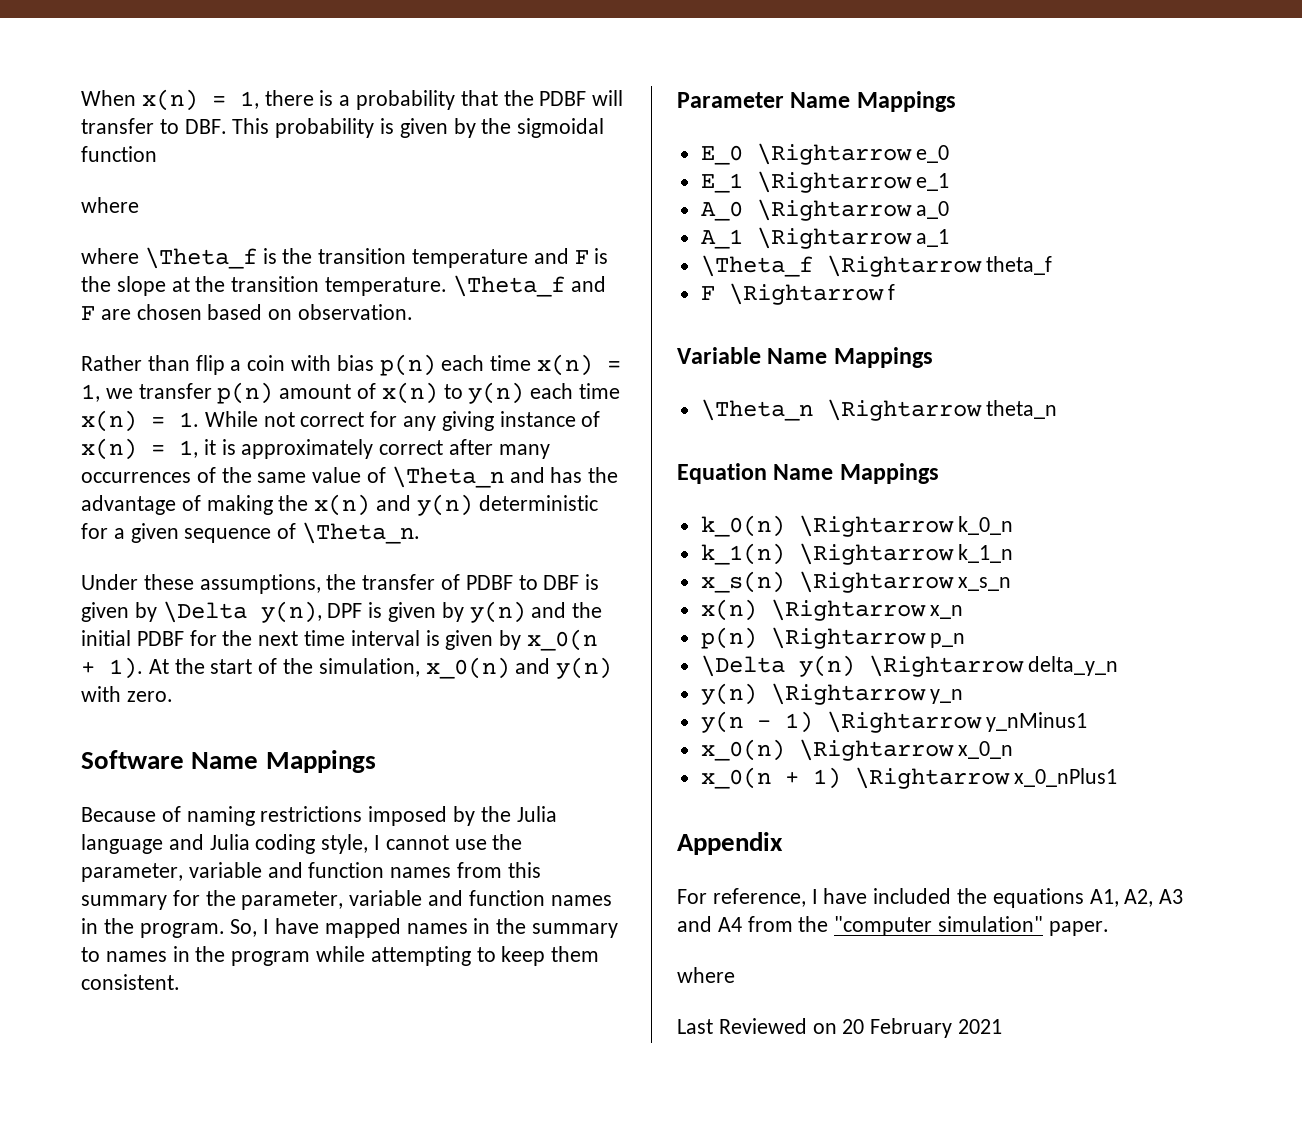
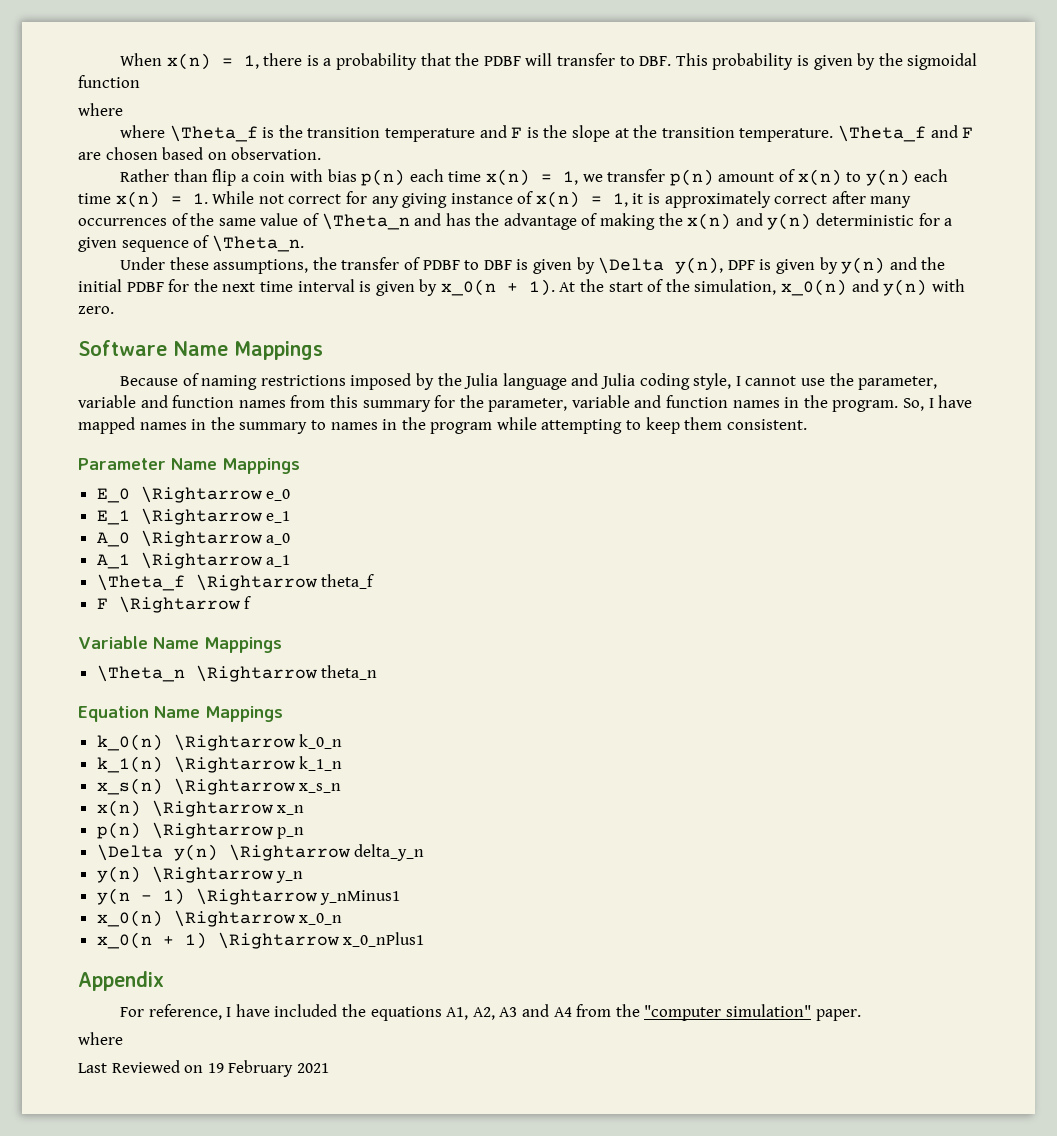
- Last Reviewed on 20 February 2021
+ Last Reviewed on 19 February 2021

